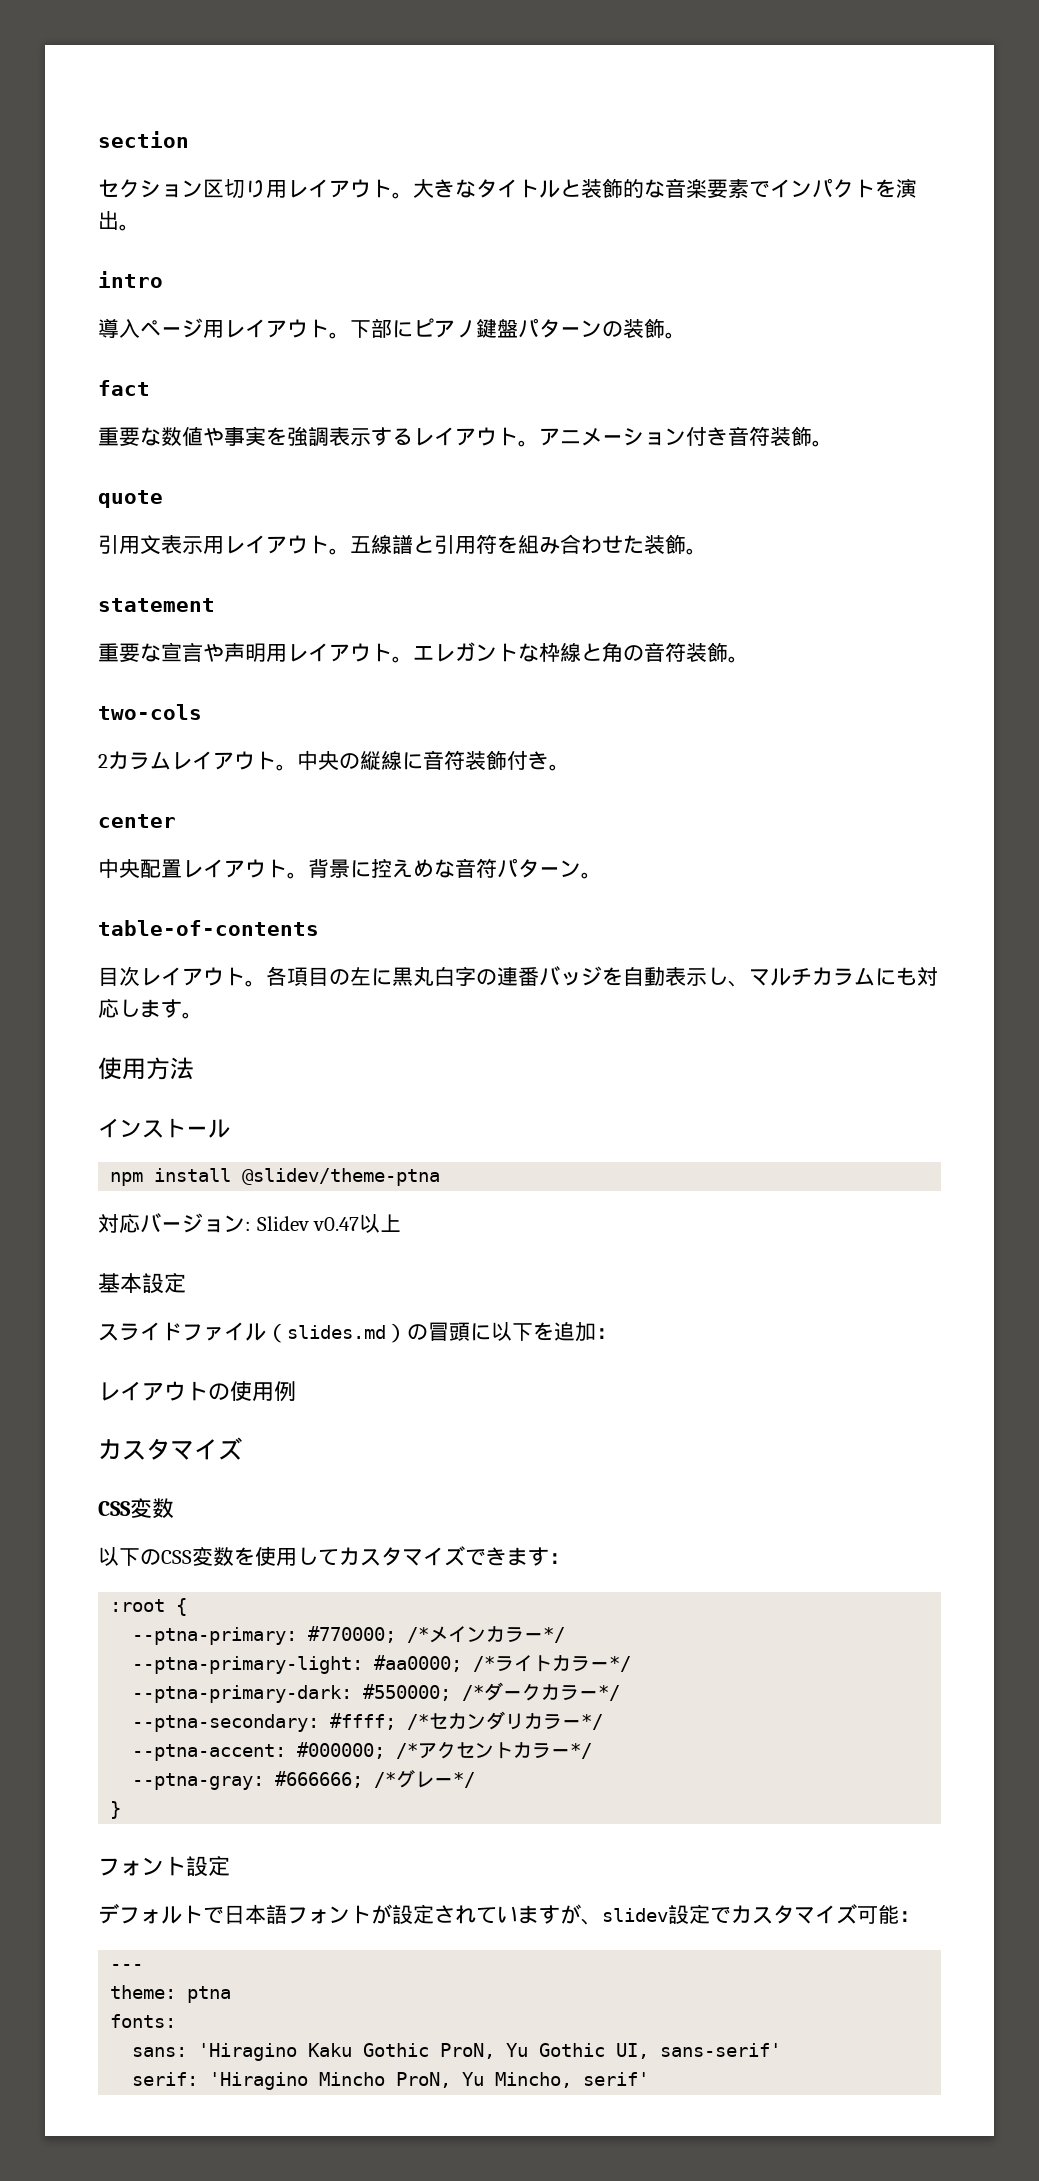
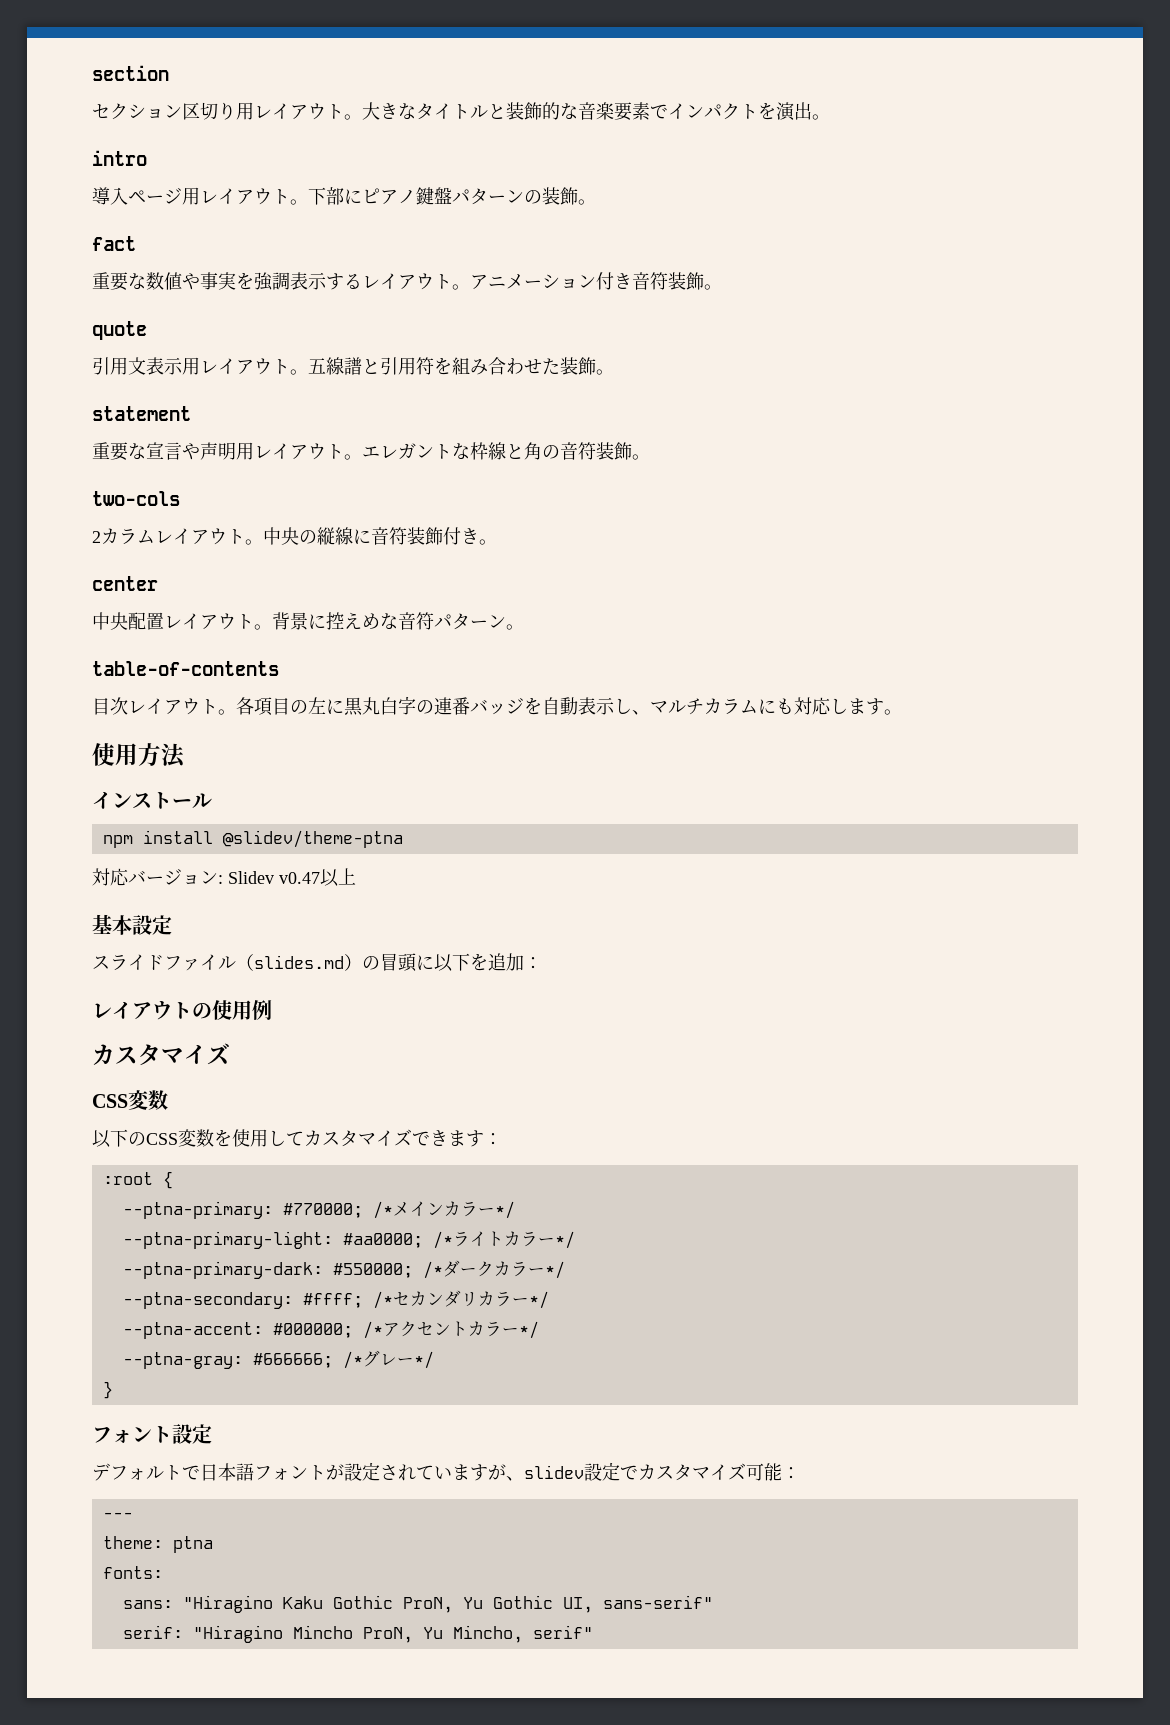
- sans: 'Hiragino Kaku Gothic ProN, Yu Gothic UI, sans-serif'
+ sans: "Hiragino Kaku Gothic ProN, Yu Gothic UI, sans-serif"
- serif: 'Hiragino Mincho ProN, Yu Mincho, serif'
+ serif: "Hiragino Mincho ProN, Yu Mincho, serif"

